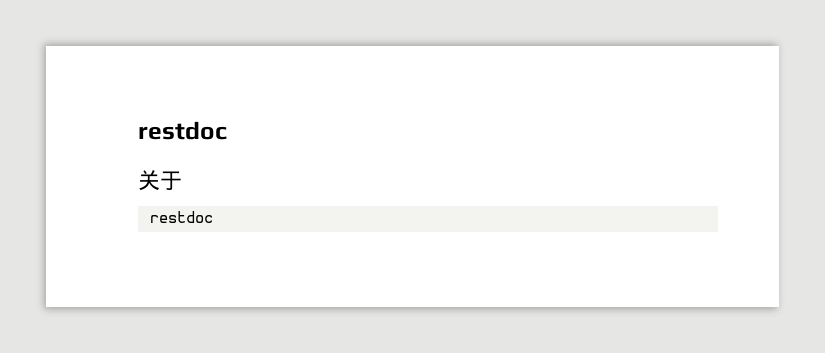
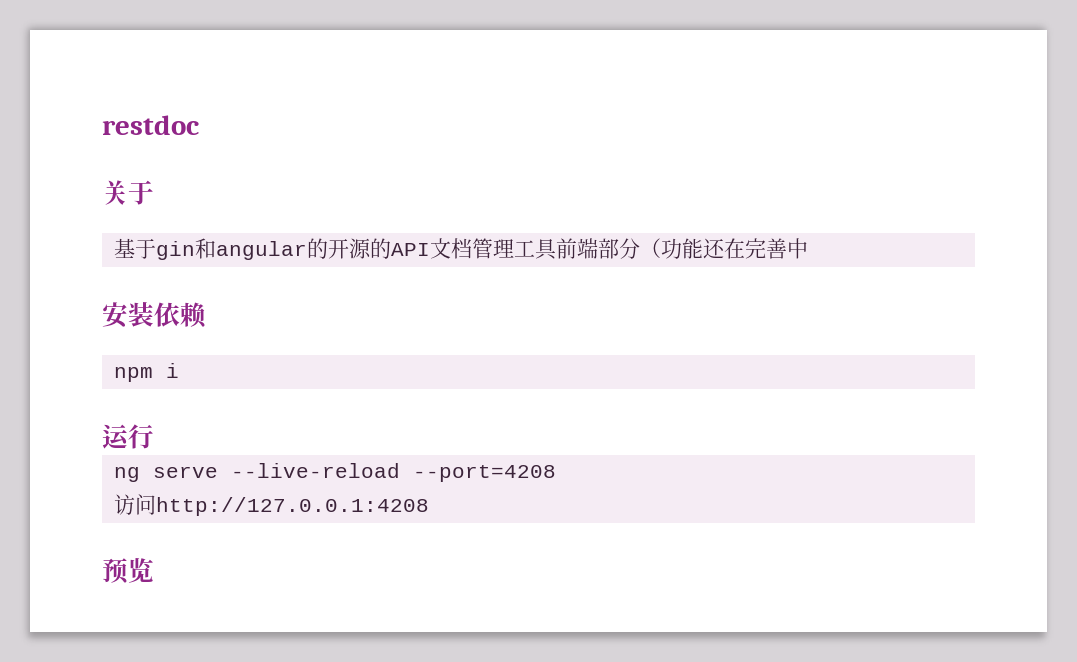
  关于
- restdoc
+ 基于gin和angular的开源的API文档管理工具前端部分（功能还在完善中
+ 安装依赖
+ npm i
+ 运行
+ ng serve --live-reload --port=4208
+ 访问http://127.0.0.1:4208
+ 预览

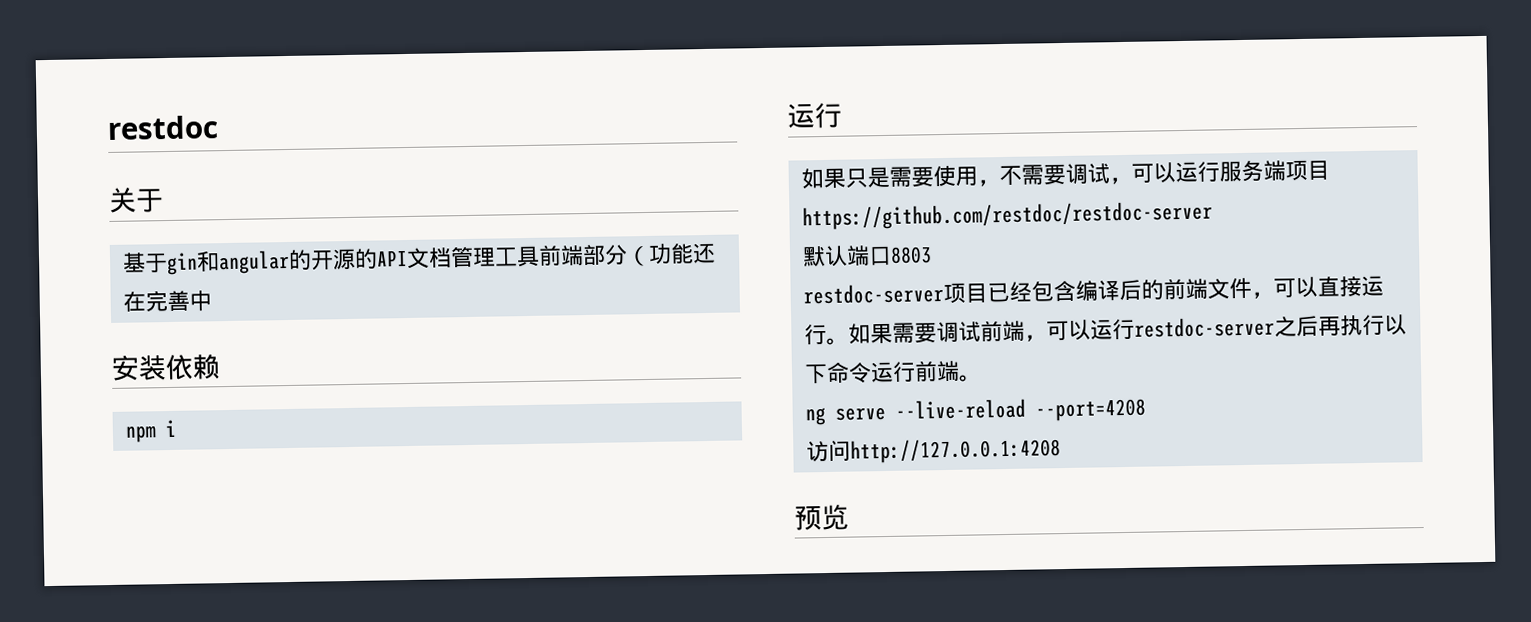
+ 如果只是需要使用，不需要调试，可以运行服务端项目https://github.com/restdoc/restdoc-server
+ 默认端口8803
+ restdoc-server项目已经包含编译后的前端文件，可以直接运行。如果需要调试前端，可以运行restdoc-server之后再执行以下命令运行前端。

